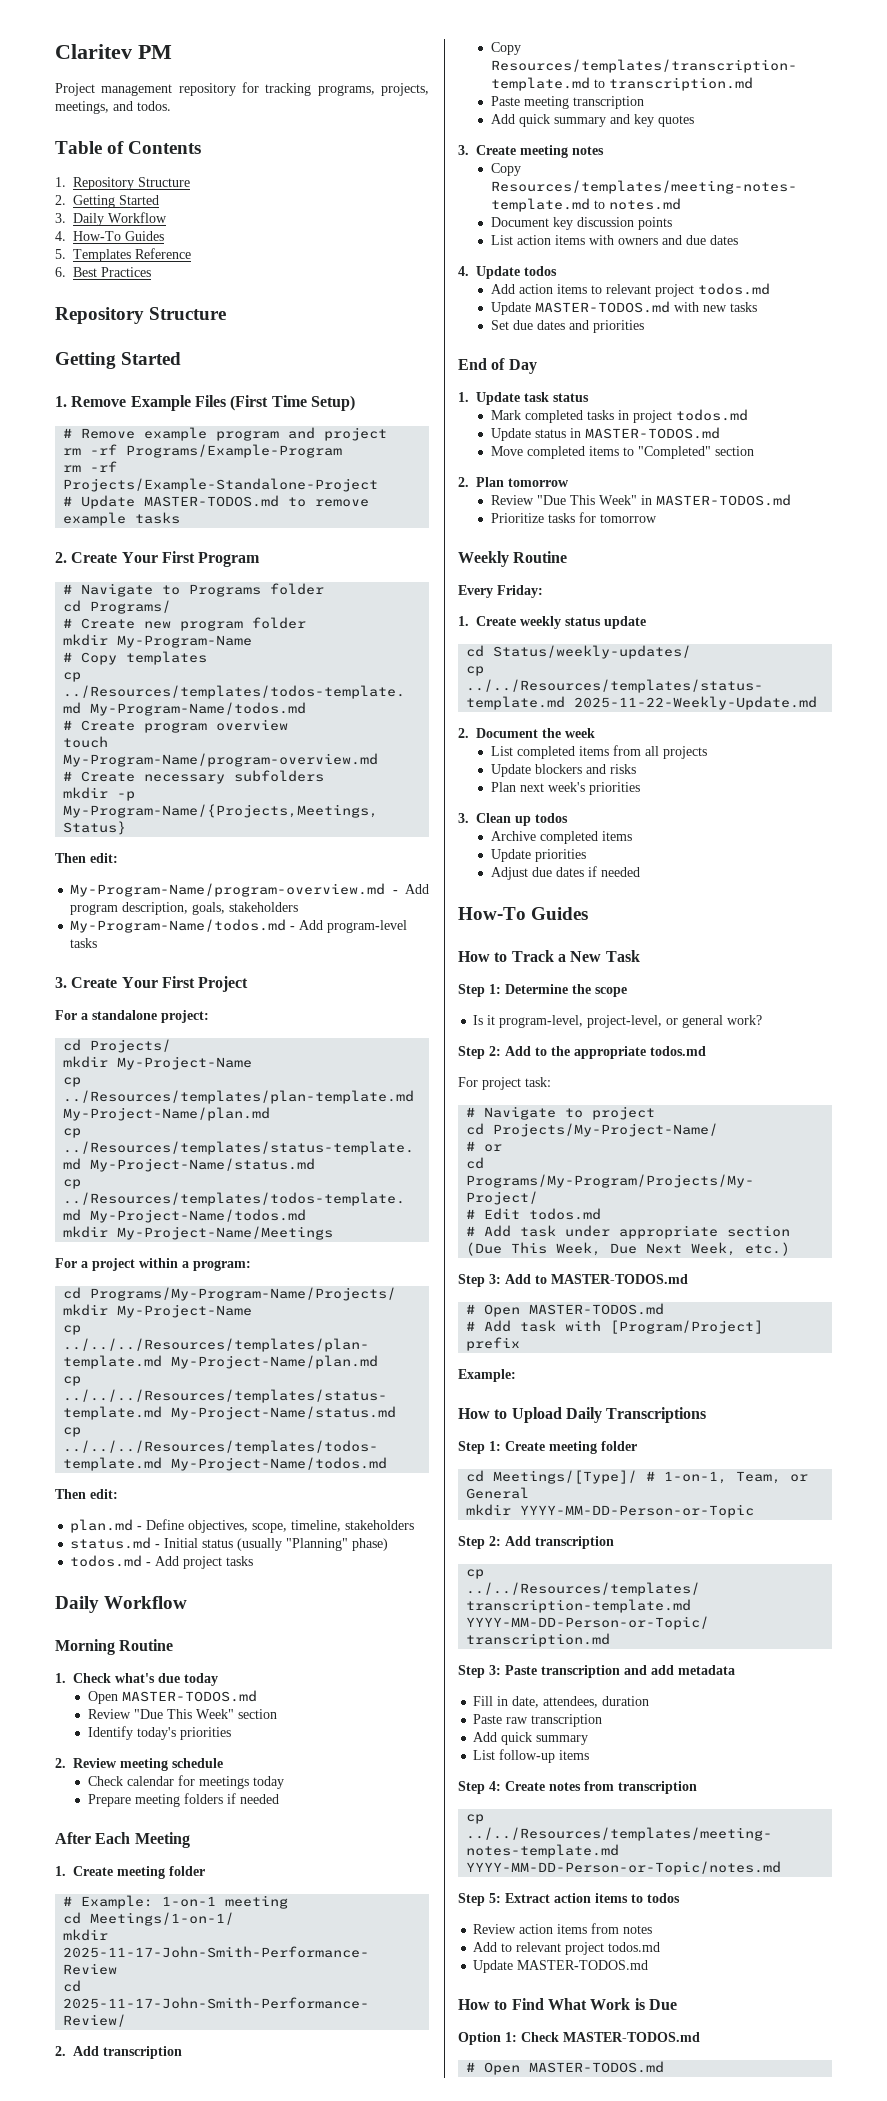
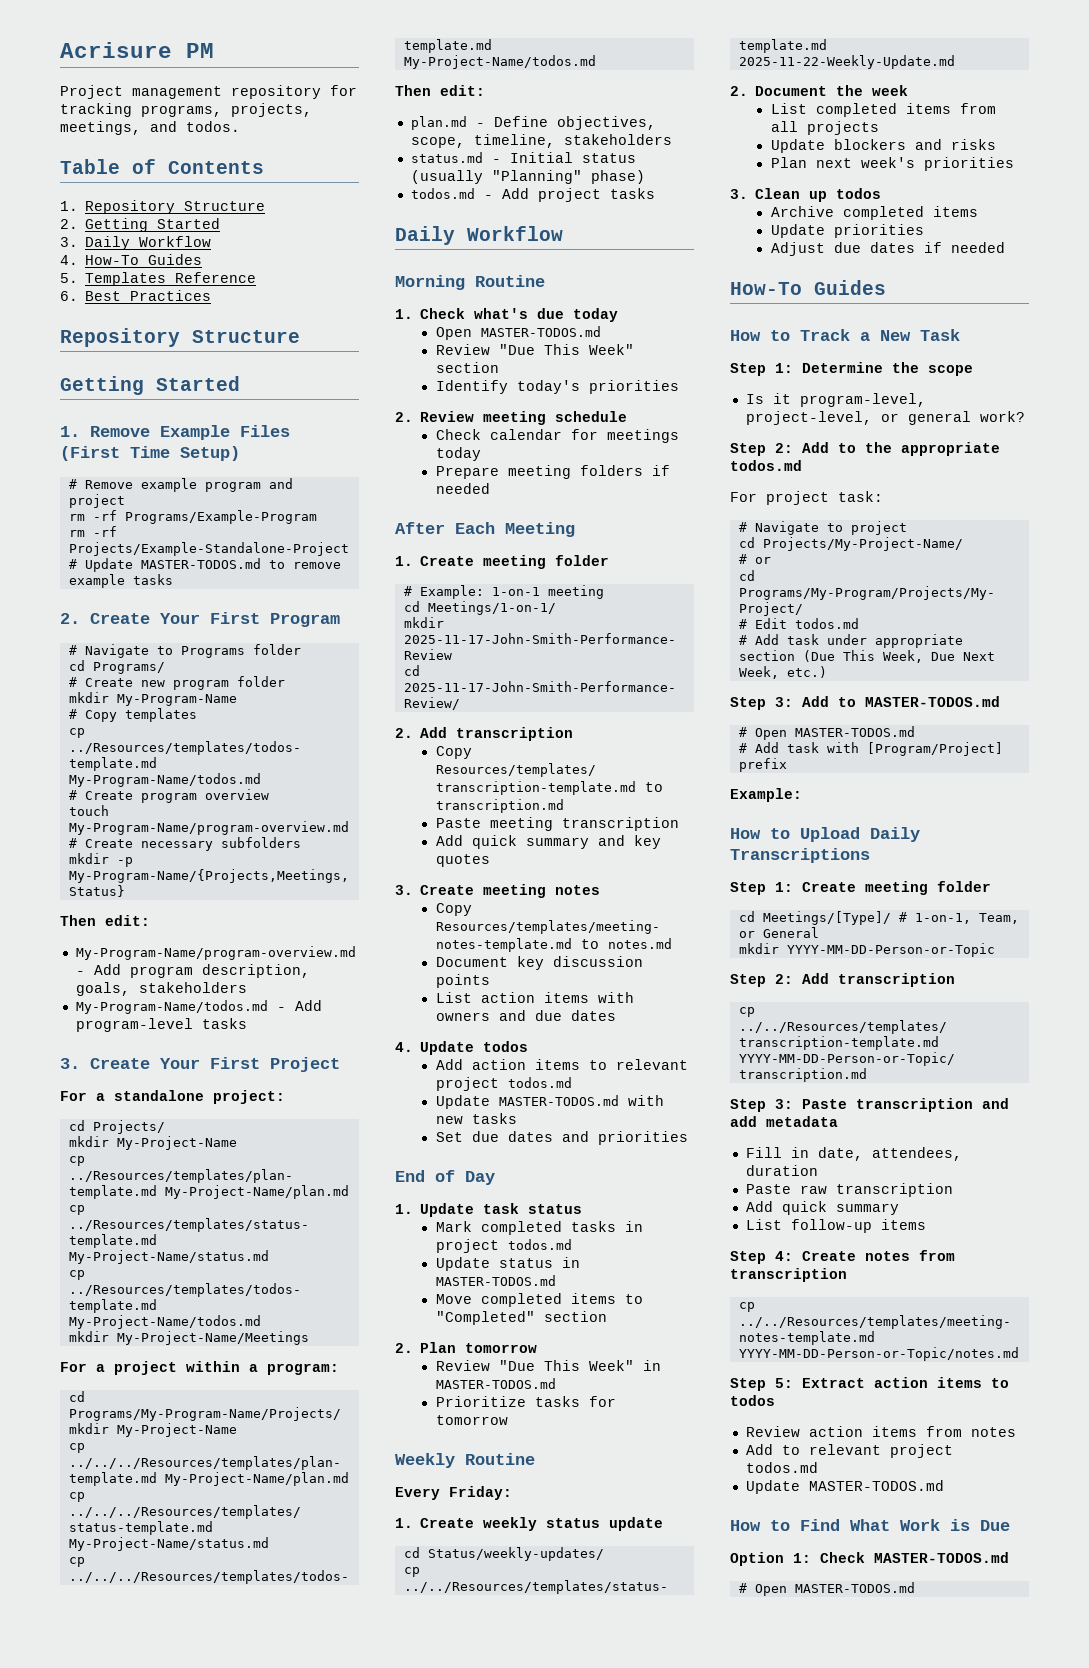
- Claritev PM
+ Acrisure PM

